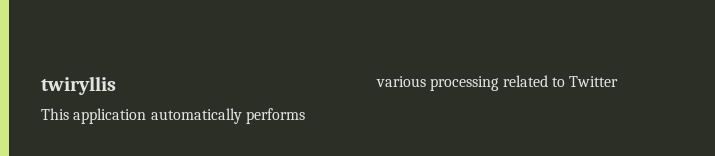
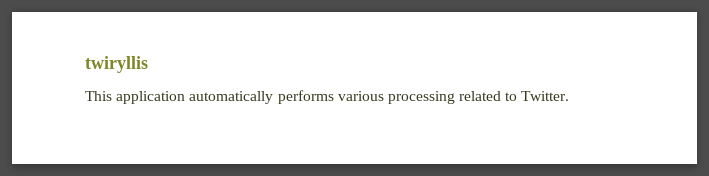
- This application automatically performs various processing related to Twitter
+ This application automatically performs various processing related to Twitter.

